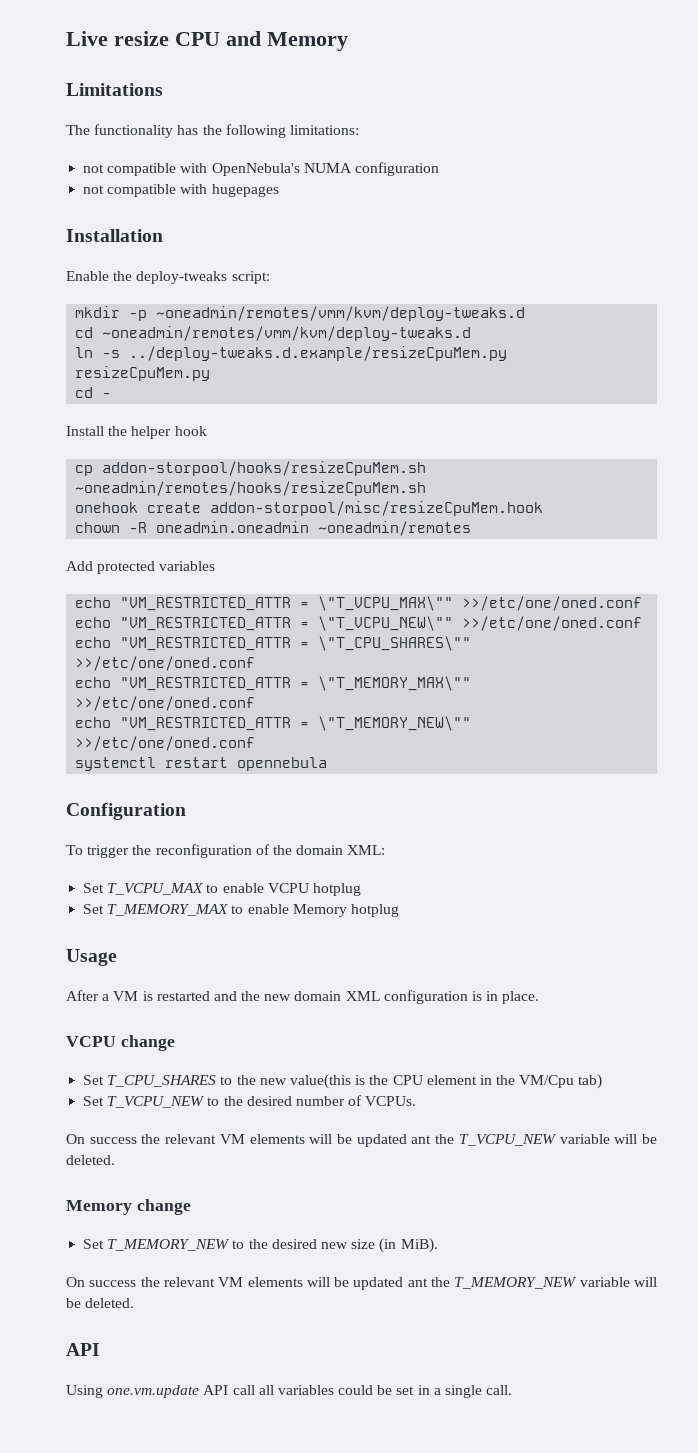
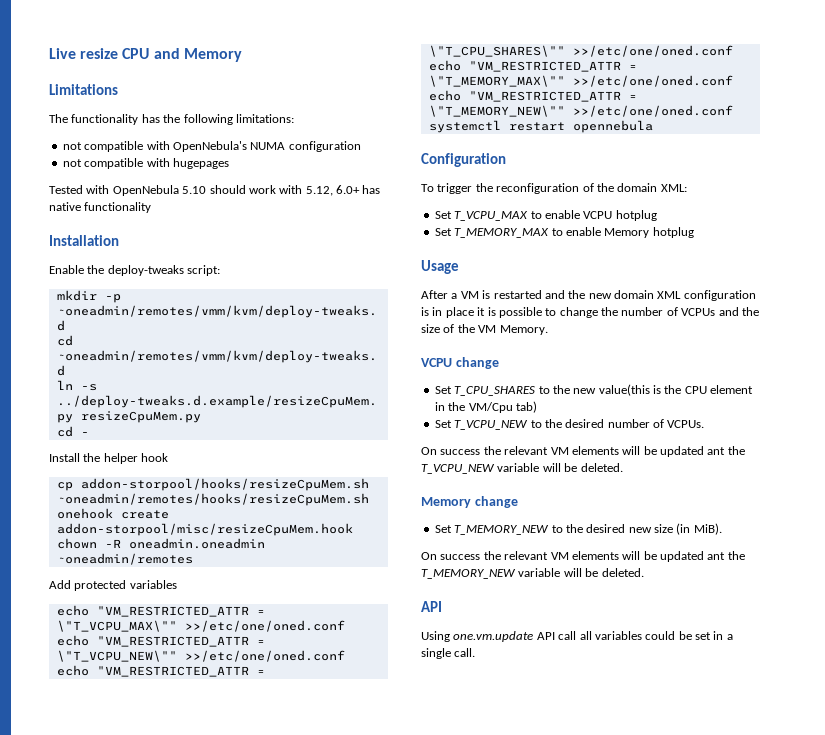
+ Tested with OpenNebula 5.10 should work with 5.12, 6.0+ has native functionality
- After a VM is restarted and the new domain XML configuration is in place.
+ After a VM is restarted and the new domain XML configuration is in place it is possible to change the number of VCPUs and the size of the VM Memory.

